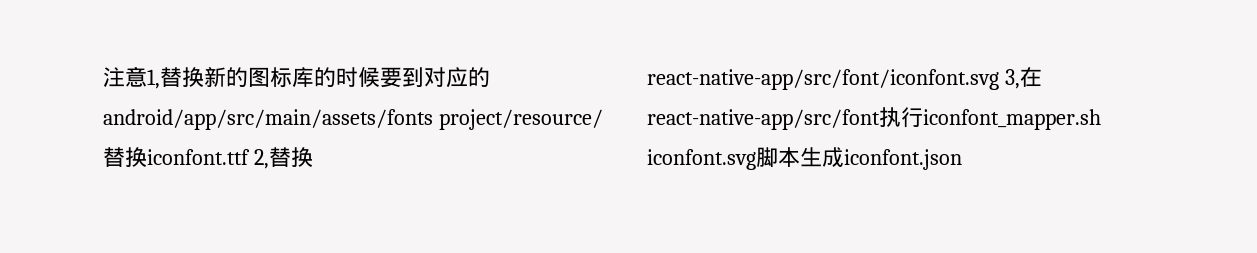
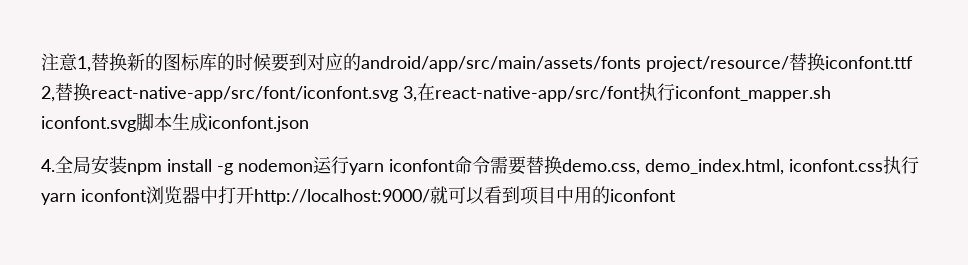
+ 4.全局安装npm install -g nodemon运行yarn iconfont命令需要替换demo.css, demo_index.html, iconfont.css执行yarn iconfont浏览器中打开http://localhost:9000/就可以看到项目中用的iconfont

